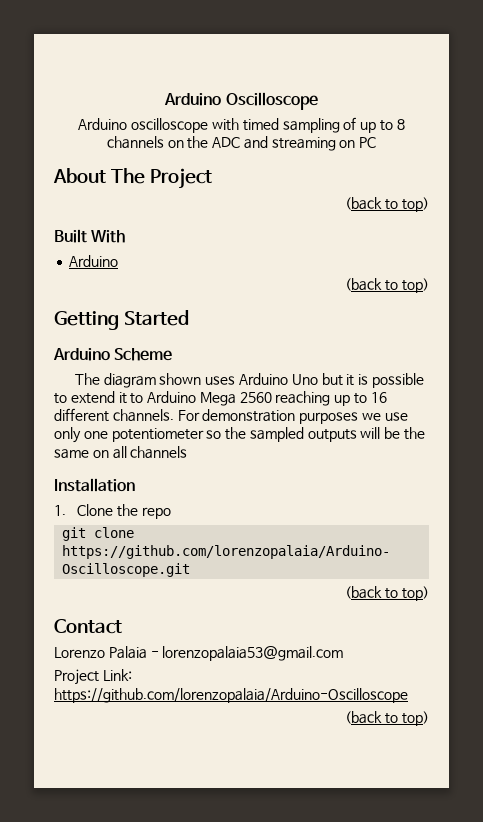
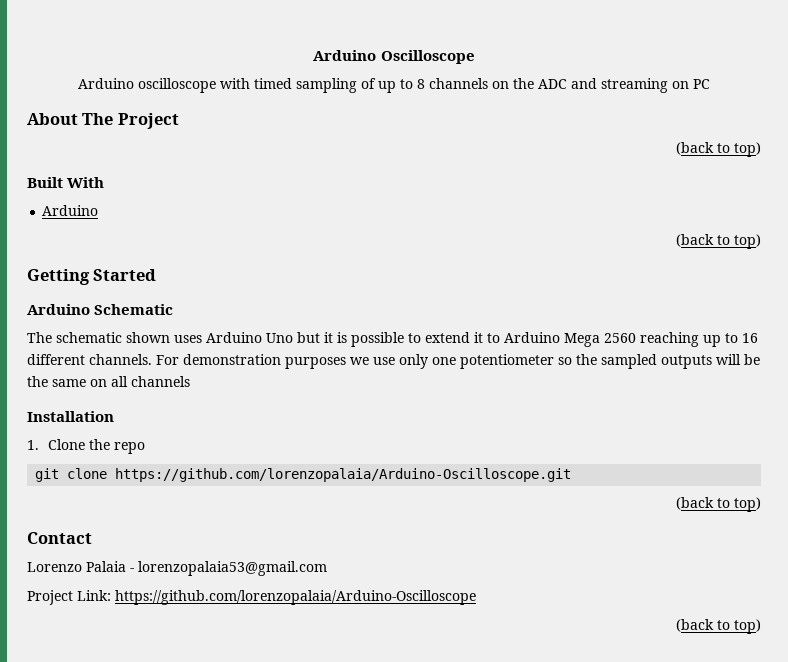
- Arduino Scheme
- The diagram shown uses Arduino Uno but it is possible to extend it to Arduino Mega 2560 reaching up to 16 different channels.
+ Arduino Schematic
+ The schematic shown uses Arduino Uno but it is possible to extend it to Arduino Mega 2560 reaching up to 16 different channels.

